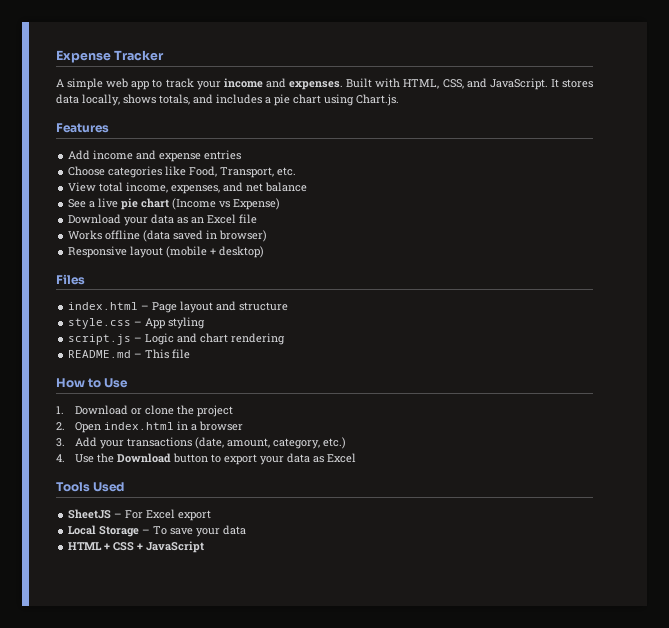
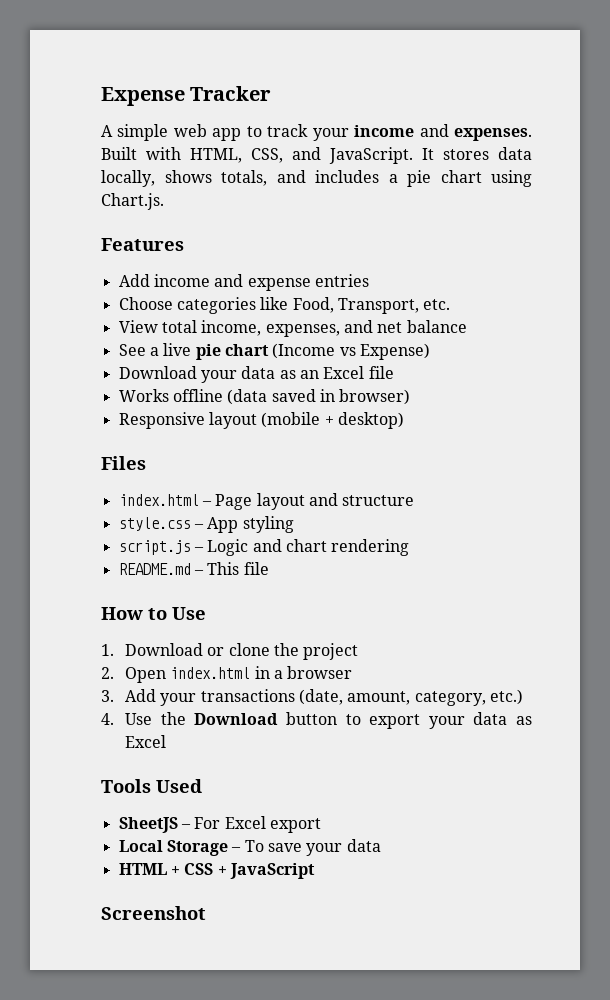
+ Screenshot

